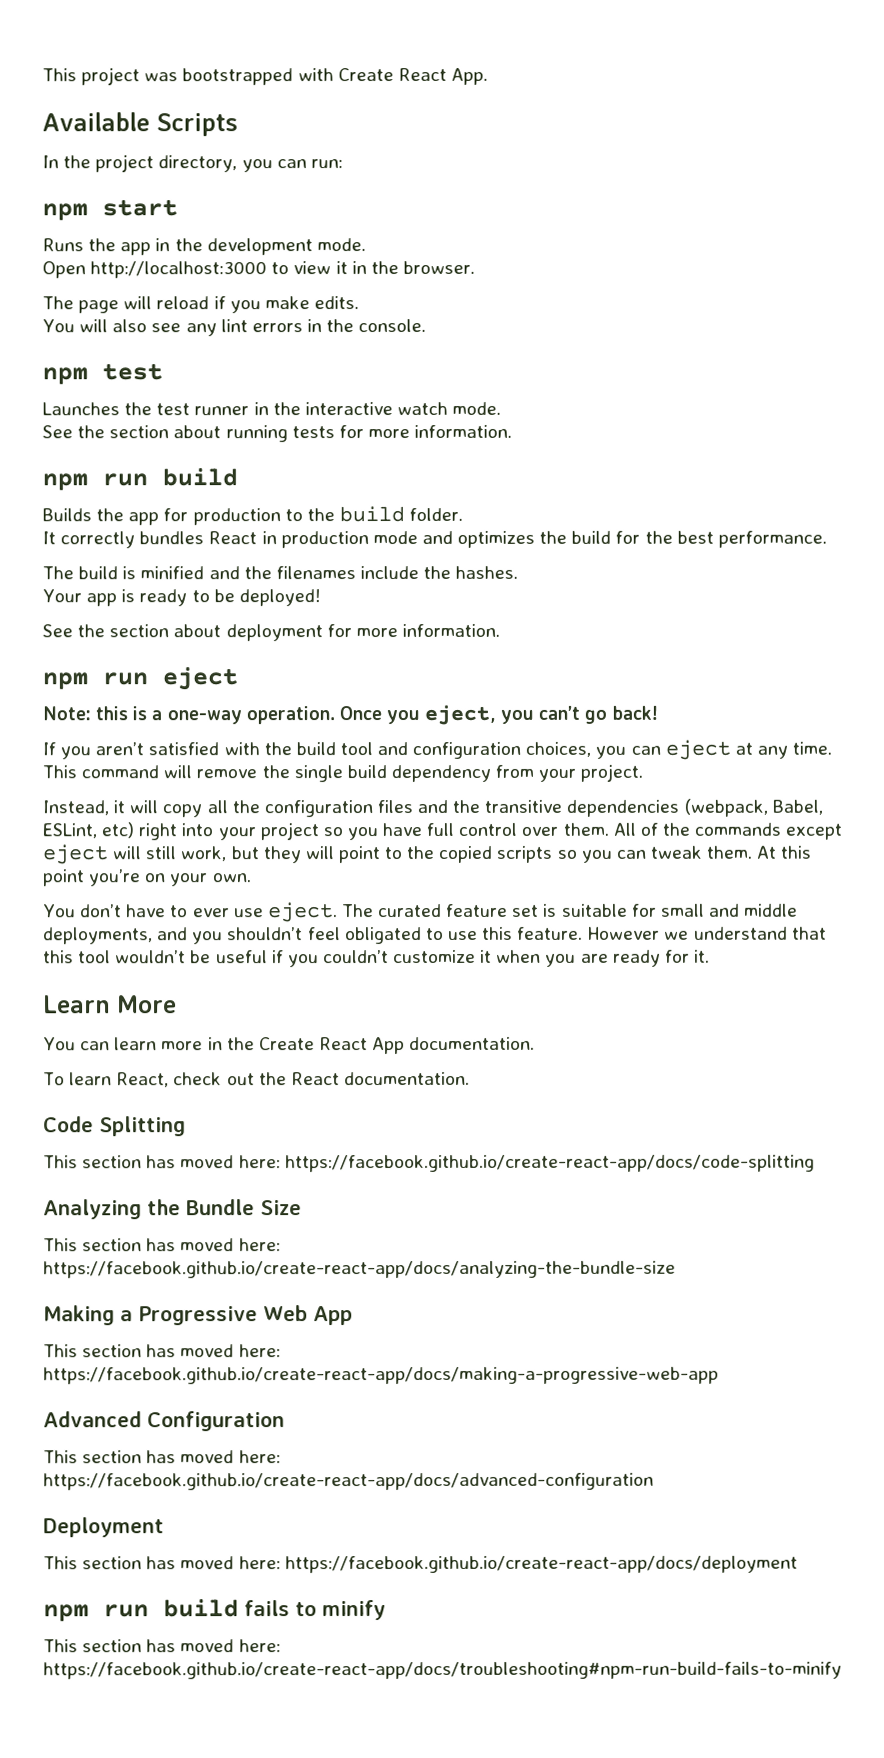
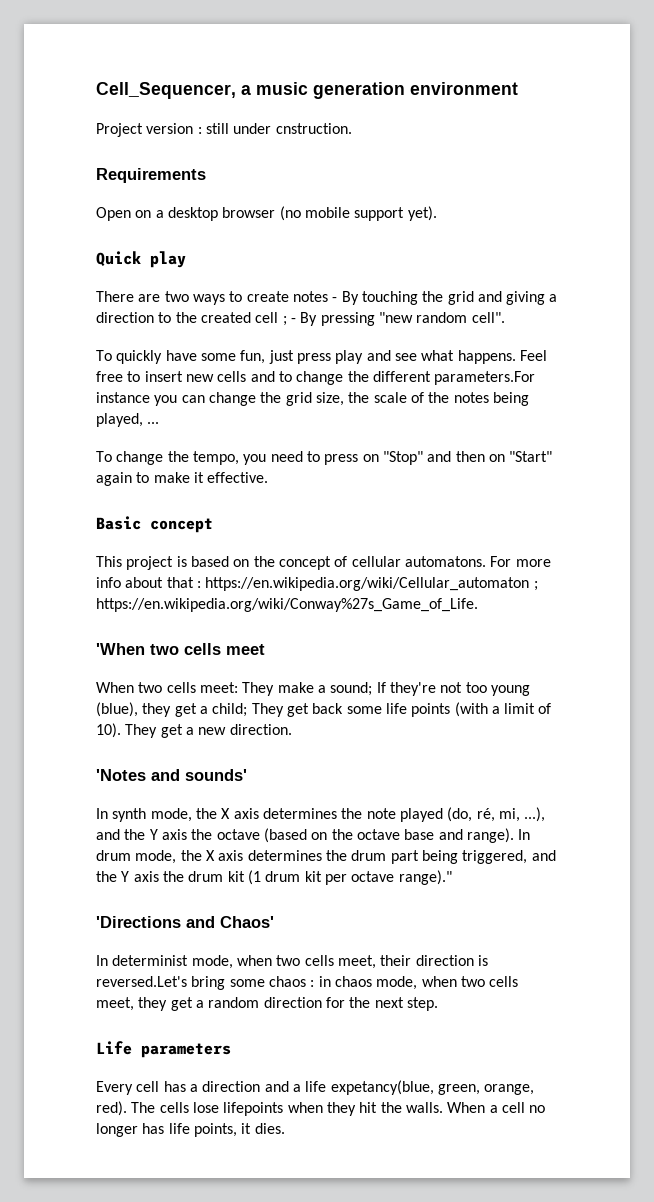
- This project was bootstrapped with Create React App.
- Available Scripts
- In the project directory, you can run:
- npm start
- Runs the app in the development mode.
- Open http://localhost:3000 to view it in the browser.
- The page will reload if you make edits.
- You will also see any lint errors in the console.
- npm test
- Launches the test runner in the interactive watch mode.
- See the section about running tests for more information.
- npm run build
- Builds the app for production to the build folder.
- It correctly bundles React in production mode and optimizes the build for the best performance.
- The build is minified and the filenames include the hashes.
- Your app is ready to be deployed!
- See the section about deployment for more information.
- npm run eject
- Note: this is a one-way operation. Once you eject, you can’t go back!
- If you aren’t satisfied with the build tool and configuration choices, you can eject at any time. This command will remove the single build dependency from your project.
- Instead, it will copy all the configuration files and the transitive dependencies (webpack, Babel, ESLint, etc) right into your project so you have full control over them. All of the commands except eject will still work, but they will point to the copied scripts so you can tweak them. At this point you’re on your own.
- You don’t have to ever use eject. The curated feature set is suitable for small and middle deployments, and you shouldn’t feel obligated to use this feature. However we understand that this tool wouldn’t be useful if you couldn’t customize it when you are ready for it.
- Learn More
- You can learn more in the Create React App documentation.
- To learn React, check out the React documentation.
- Code Splitting
- This section has moved here: https://facebook.github.io/create-react-app/docs/code-splitting
- Analyzing the Bundle Size
- This section has moved here: https://facebook.github.io/create-react-app/docs/analyzing-the-bundle-size
- Making a Progressive Web App
- This section has moved here: https://facebook.github.io/create-react-app/docs/making-a-progressive-web-app
- Advanced Configuration
- This section has moved here: https://facebook.github.io/create-react-app/docs/advanced-configuration
- Deployment
- This section has moved here: https://facebook.github.io/create-react-app/docs/deployment
- npm run build fails to minify
- This section has moved here: https://facebook.github.io/create-react-app/docs/troubleshooting#npm-run-build-fails-to-minify
+ Cell_Sequencer, a music generation environment
+ Project version : still under cnstruction.
+ Requirements
+ Open on a desktop browser (no mobile support yet).
+ Quick play
+ There are two ways to create notes - By touching the grid and giving a direction to the created cell ; - By pressing "new random cell".
+ To quickly have some fun, just press play and see what happens. Feel free to insert new cells and to change the different parameters.For instance you can change the grid size, the scale of the notes being played, ...
+ To change the tempo, you need to press on "Stop" and then on "Start" again to make it effective.
+ Basic concept
+ This project is based on the concept of cellular automatons. For more info about that : https://en.wikipedia.org/wiki/Cellular_automaton ; https://en.wikipedia.org/wiki/Conway%27s_Game_of_Life.
+ 'When two cells meet
+ When two cells meet: They make a sound; If they're not too young (blue), they get a child; They get back some life points (with a limit of 10). They get a new direction.
+ 'Notes and sounds'
+ In synth mode, the X axis determines the note played (do, ré, mi, ...), and the Y axis the octave (based on the octave base and range). In drum mode, the X axis determines the drum part being triggered, and the Y axis the drum kit (1 drum kit per octave range)."
+ 'Directions and Chaos'
+ In determinist mode, when two cells meet, their direction is reversed.Let's bring some chaos : in chaos mode, when two cells meet, they get a random direction for the next step.
+ Life parameters
+ Every cell has a direction and a life expetancy(blue, green, orange, red). The cells lose lifepoints when they hit the walls. When a cell no longer has life points, it dies.

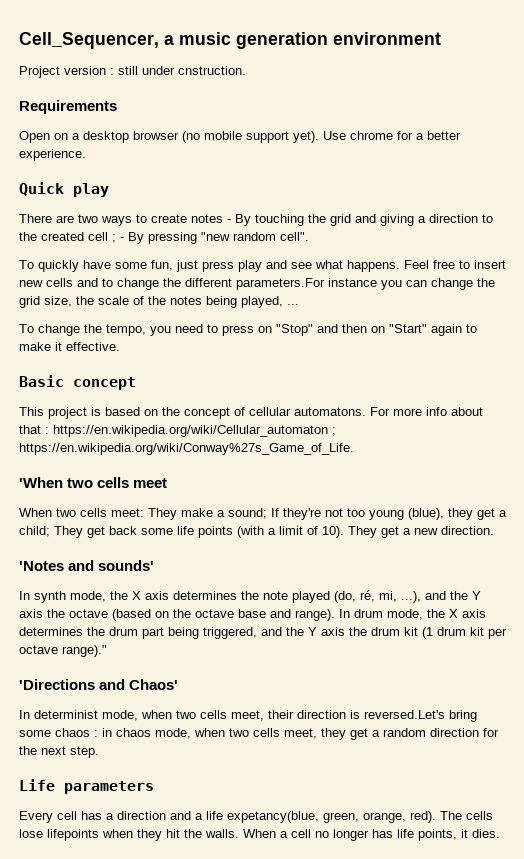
+ Use chrome for a better experience.

